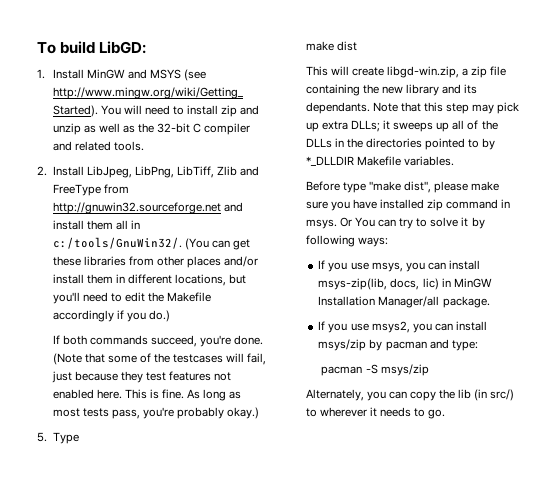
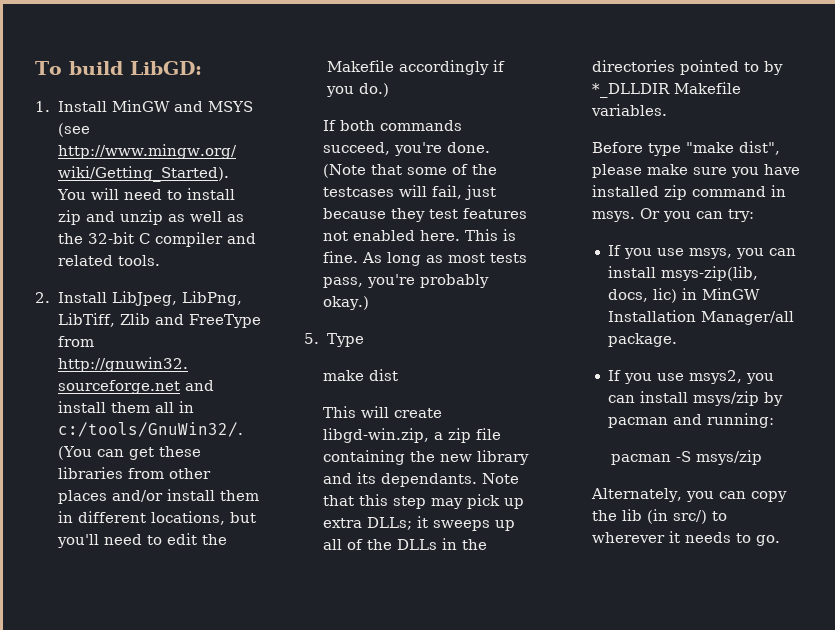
- Or You can try to solve it by following ways:
+ Or you can try:
- If you use msys2, you can install msys/zip by pacman and type:
+ If you use msys2, you can install msys/zip by pacman and running:

